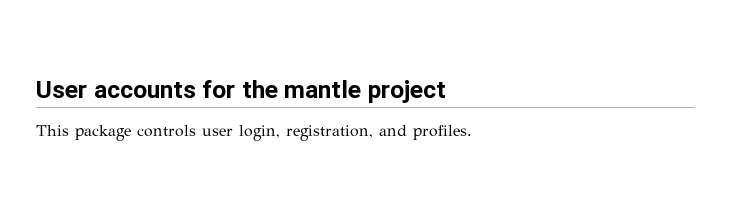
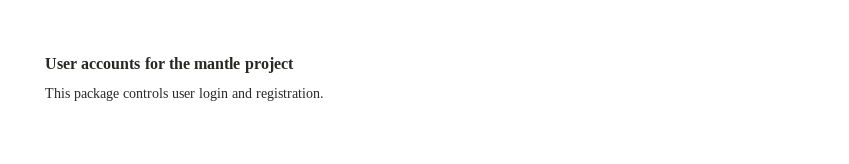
- This package controls user login, registration, and profiles.
+ This package controls user login and registration.

